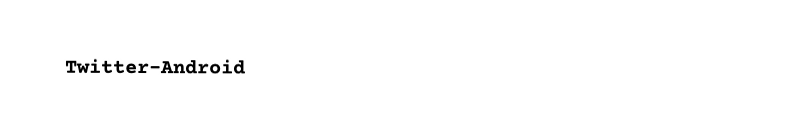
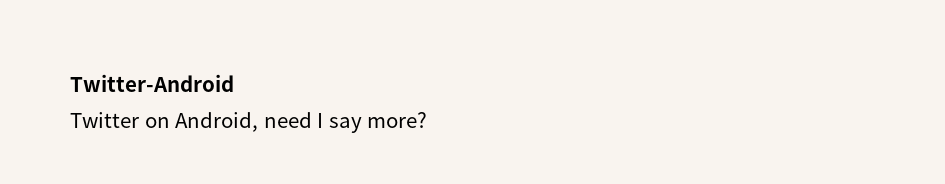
+ Twitter on Android, need I say more?

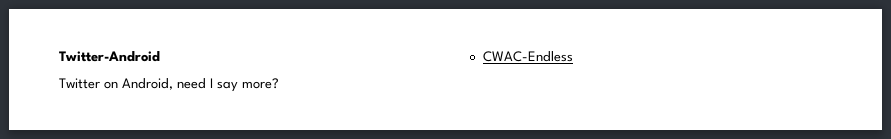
+ CWAC-Endless

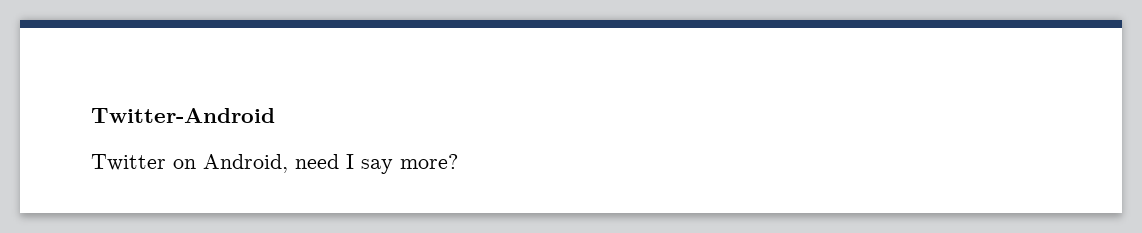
- CWAC-Endless

